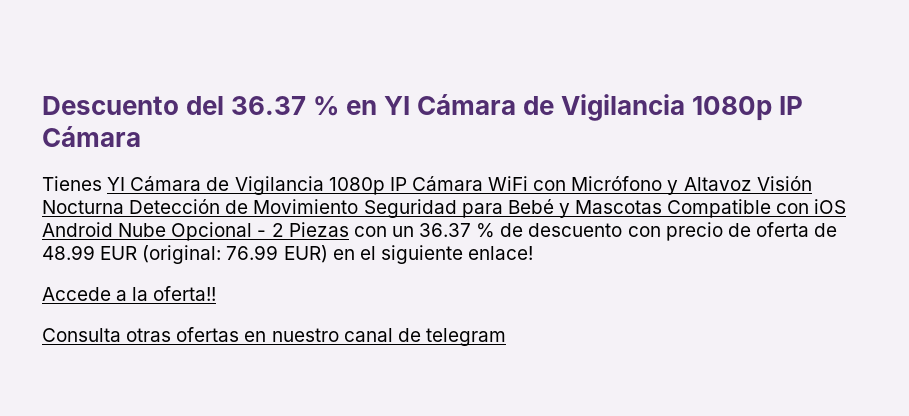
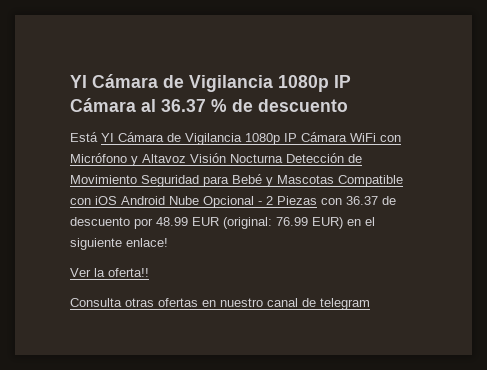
- Descuento del 36.37 % en YI Cámara de Vigilancia 1080p IP Cámara
- Tienes YI Cámara de Vigilancia 1080p IP Cámara WiFi con Micrófono y Altavoz Visión Nocturna Detección de Movimiento Seguridad para Bebé y Mascotas Compatible con iOS Android Nube Opcional - 2 Piezas con un 36.37 % de descuento con precio de oferta de 48.99 EUR (original: 76.99 EUR) en el siguiente enlace!
+ YI Cámara de Vigilancia 1080p IP Cámara al 36.37 % de descuento
+ Está YI Cámara de Vigilancia 1080p IP Cámara WiFi con Micrófono y Altavoz Visión Nocturna Detección de Movimiento Seguridad para Bebé y Mascotas Compatible con iOS Android Nube Opcional - 2 Piezas con 36.37 de descuento por 48.99 EUR (original: 76.99 EUR) en el siguiente enlace!
- Accede a la oferta!!
+ Ver la oferta!!

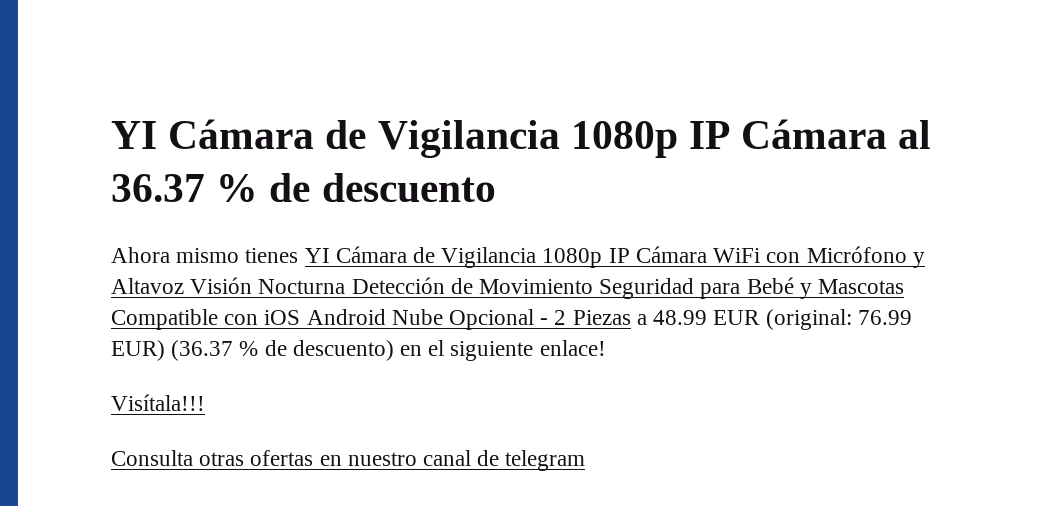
- Está YI Cámara de Vigilancia 1080p IP Cámara WiFi con Micrófono y Altavoz Visión Nocturna Detección de Movimiento Seguridad para Bebé y Mascotas Compatible con iOS Android Nube Opcional - 2 Piezas con 36.37 de descuento por 48.99 EUR (original: 76.99 EUR) en el siguiente enlace!
+ Ahora mismo tienes YI Cámara de Vigilancia 1080p IP Cámara WiFi con Micrófono y Altavoz Visión Nocturna Detección de Movimiento Seguridad para Bebé y Mascotas Compatible con iOS Android Nube Opcional - 2 Piezas a 48.99 EUR (original: 76.99 EUR) (36.37 % de descuento) en el siguiente enlace!
- Ver la oferta!!
+ Visítala!!!

